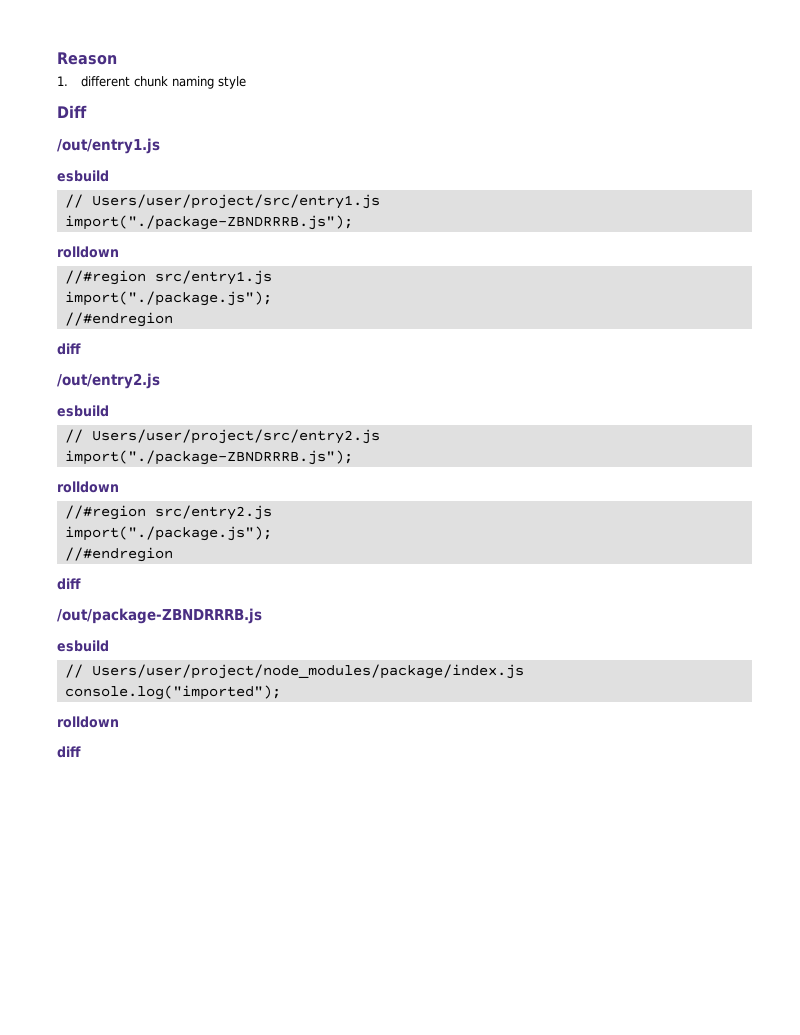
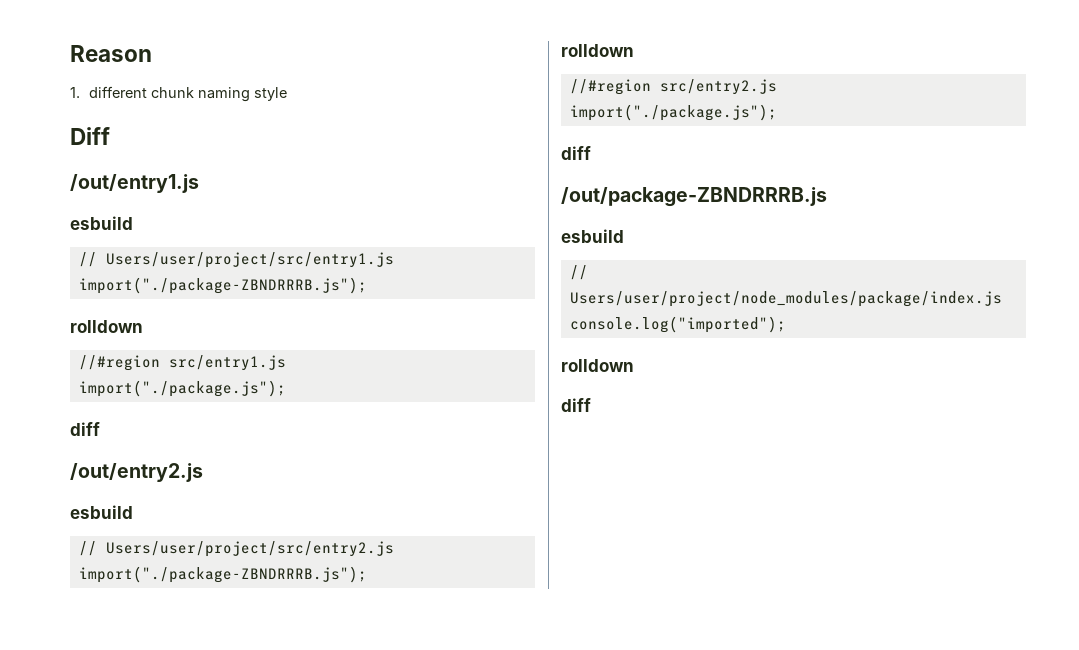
  //#region src/entry1.js
  import("./package.js");
- //#endregion
  //#region src/entry2.js
  import("./package.js");
- //#endregion

